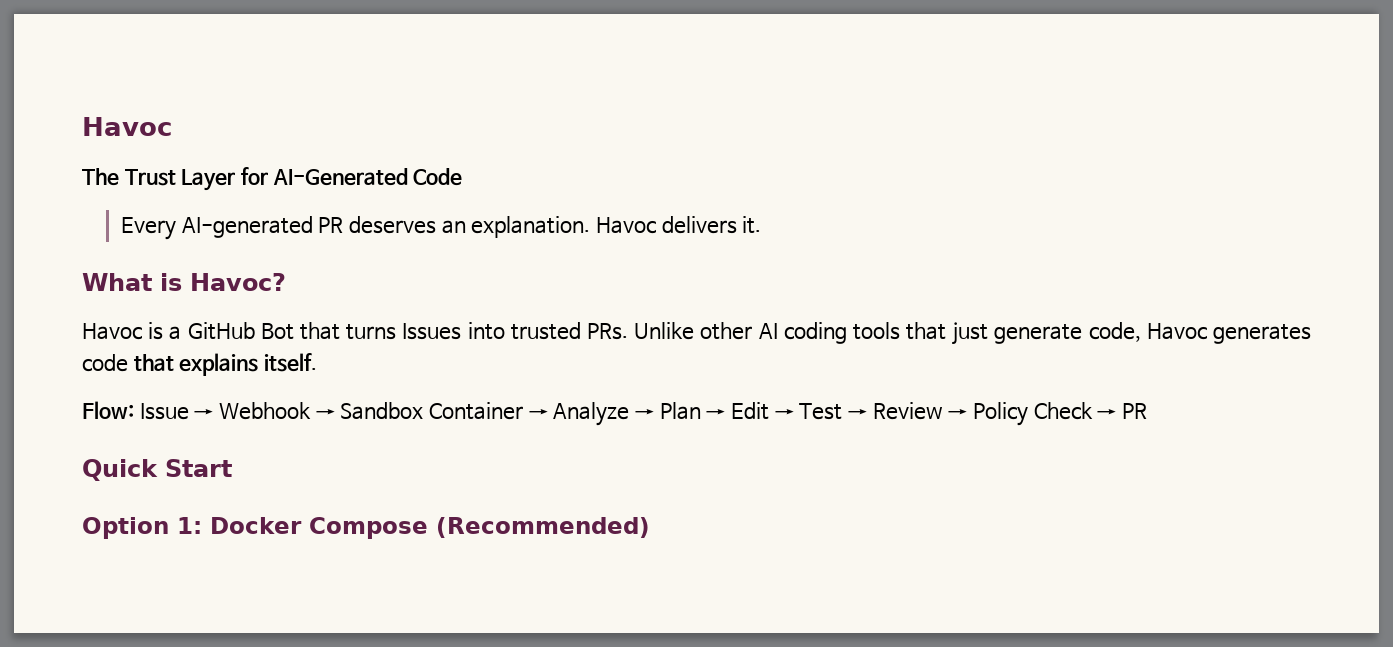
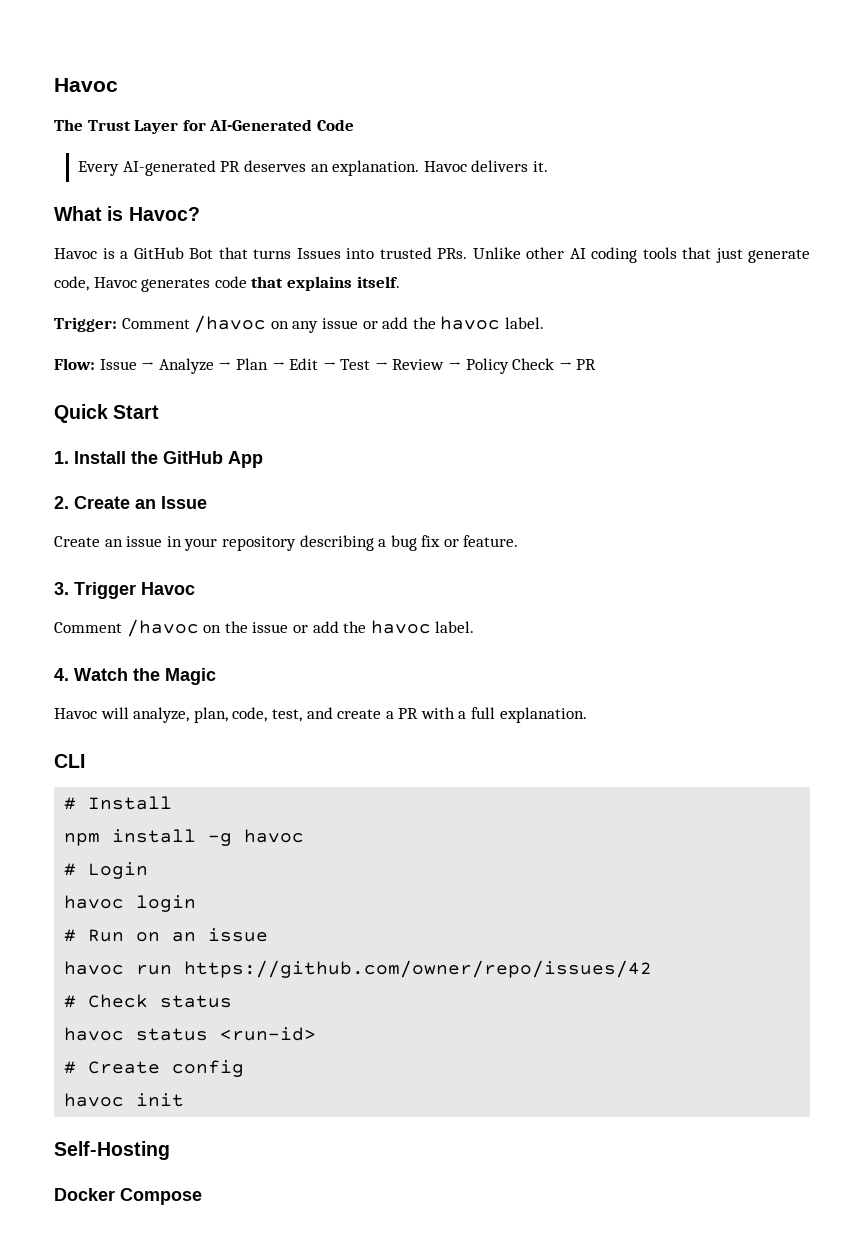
- Flow: Issue → Webhook → Sandbox Container → Analyze → Plan → Edit → Test → Review → Policy Check → PR
+ Trigger: Comment /havoc on any issue or add the havoc label.
+ Flow: Issue → Analyze → Plan → Edit → Test → Review → Policy Check → PR
- Option 1: Docker Compose (Recommended)
+ 1. Install the GitHub App
+ 2. Create an Issue
+ Create an issue in your repository describing a bug fix or feature.
+ 3. Trigger Havoc
+ Comment /havoc on the issue or add the havoc label.
+ 4. Watch the Magic
+ Havoc will analyze, plan, code, test, and create a PR with a full explanation.
+ CLI
+ # Install
+ npm install -g havoc
+ # Login
+ havoc login
+ # Run on an issue
+ havoc run https://github.com/owner/repo/issues/42
+ # Check status
+ havoc status <run-id>
+ # Create config
+ havoc init
+ Self-Hosting
+ Docker Compose

